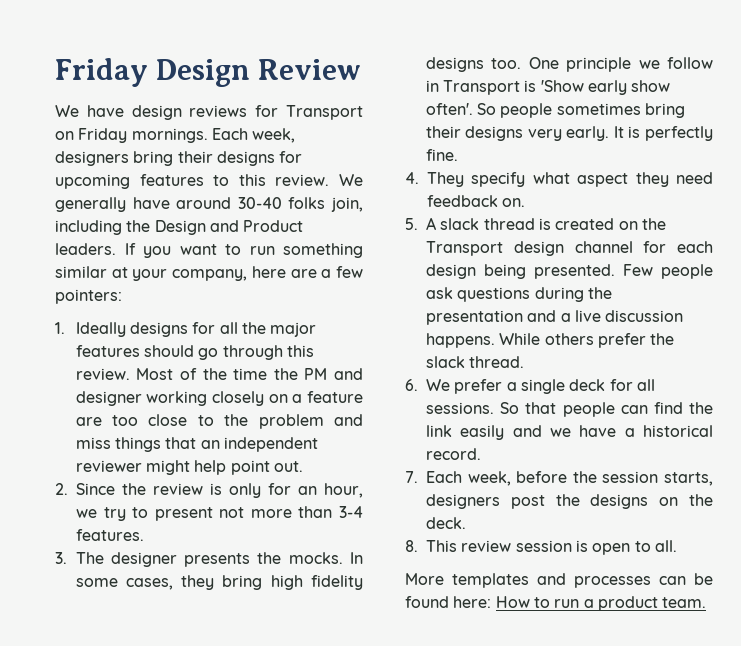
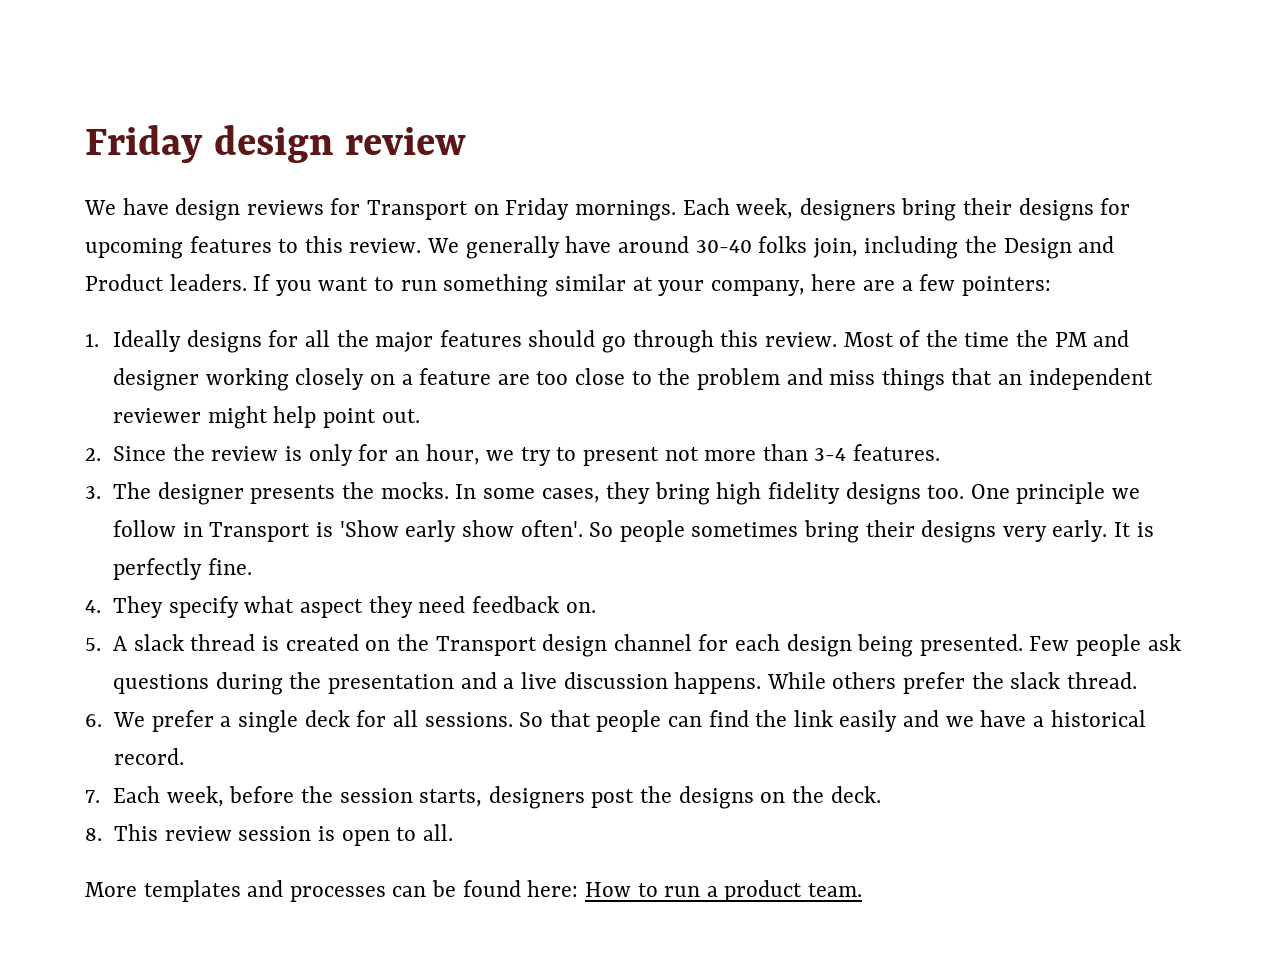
- Friday Design Review
+ Friday design review

